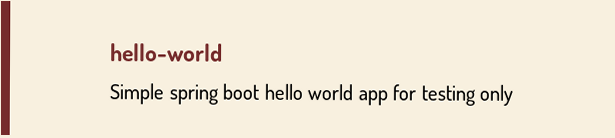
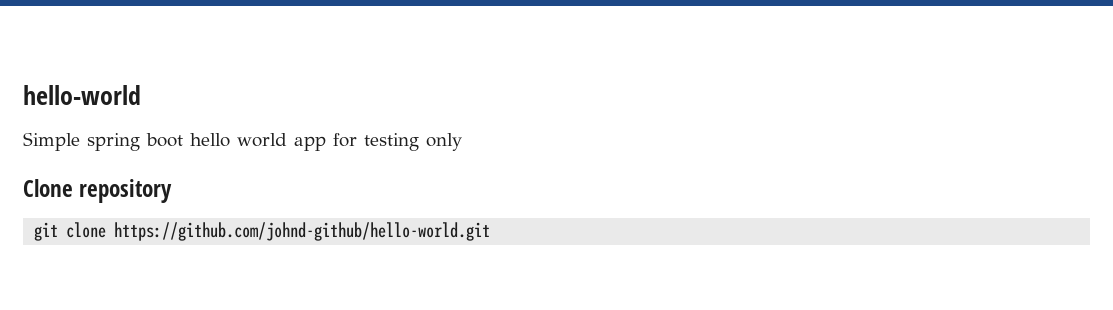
+ Clone repository
+ git clone https://github.com/johnd-github/hello-world.git

